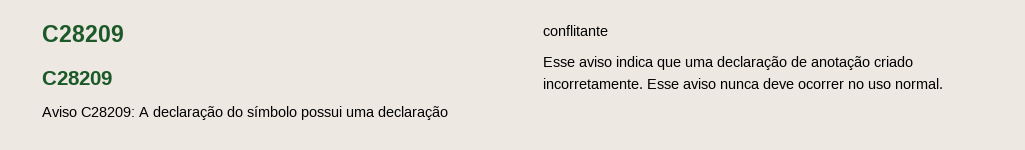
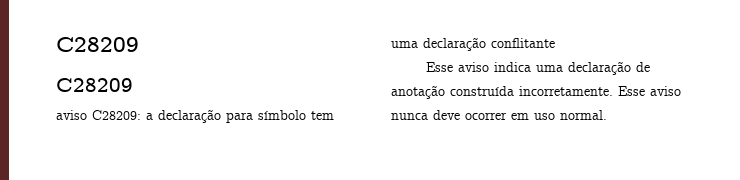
- Aviso C28209: A declaração do símbolo possui uma declaração conflitante
+ aviso C28209: a declaração para símbolo tem uma declaração conflitante
- Esse aviso indica que uma declaração de anotação criado incorretamente.
+ Esse aviso indica uma declaração de anotação construída incorretamente.
- Esse aviso nunca deve ocorrer no uso normal.
+ Esse aviso nunca deve ocorrer em uso normal.

